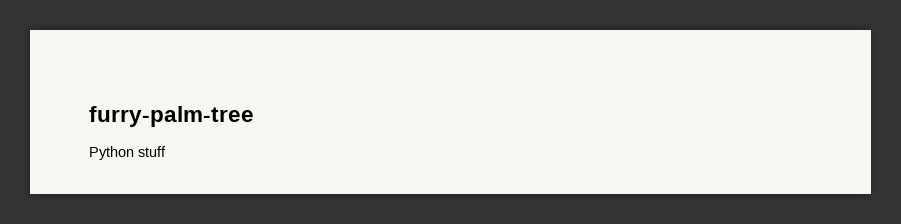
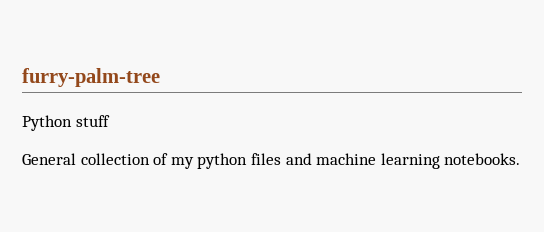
+ General collection of my python files and machine learning notebooks.

